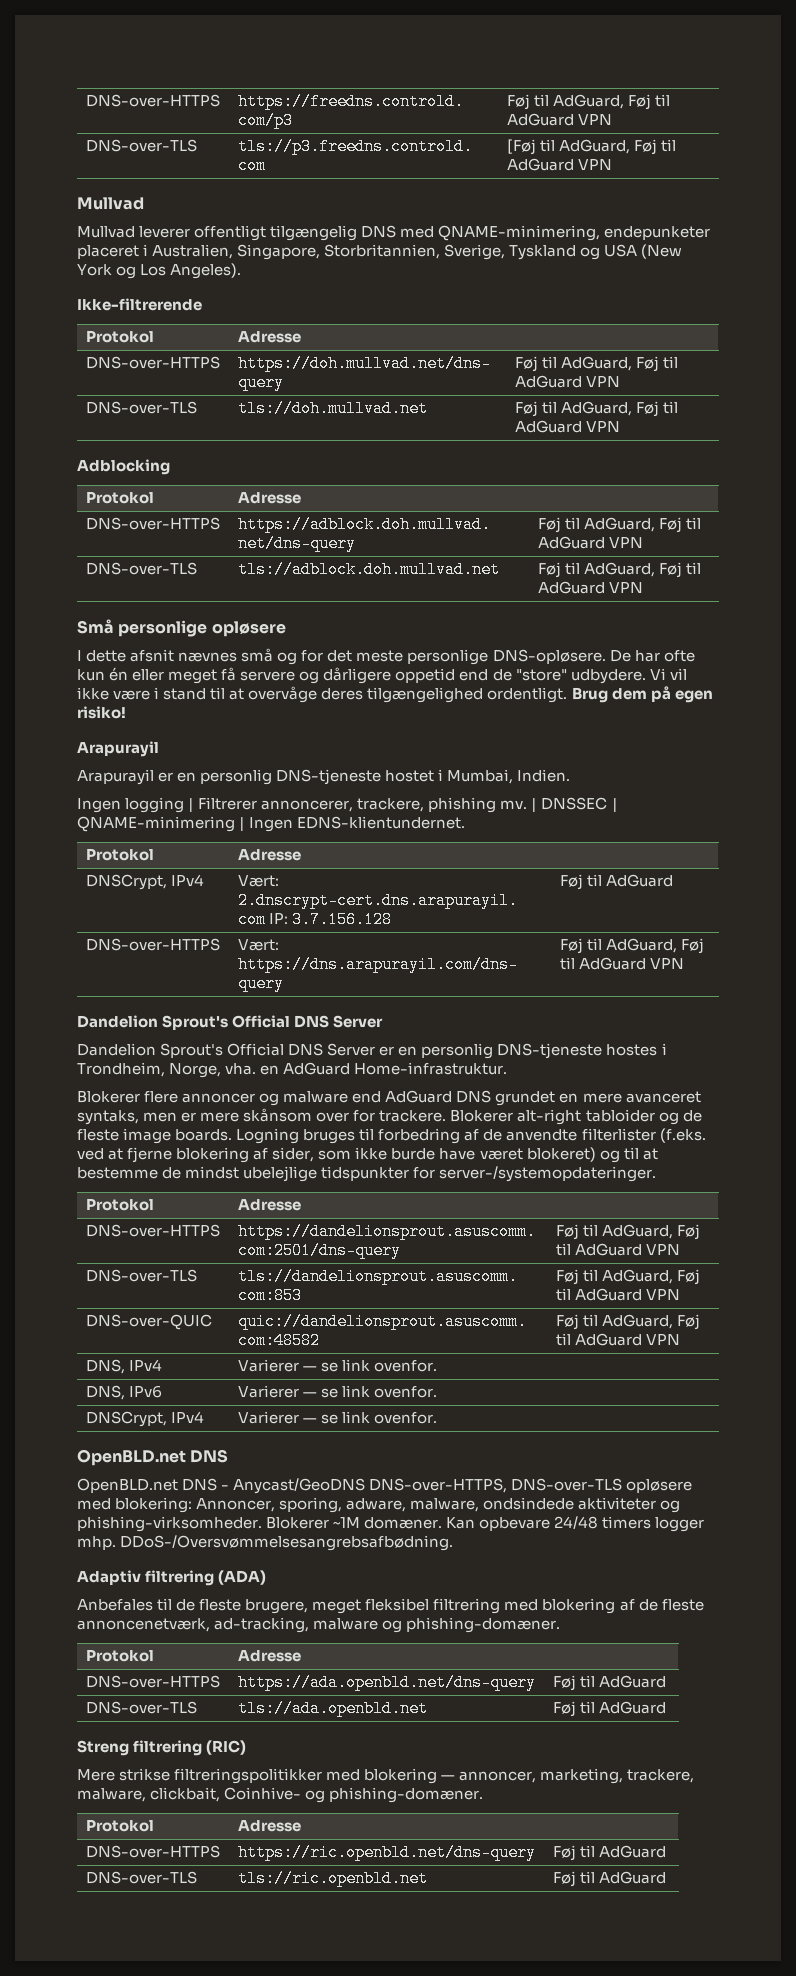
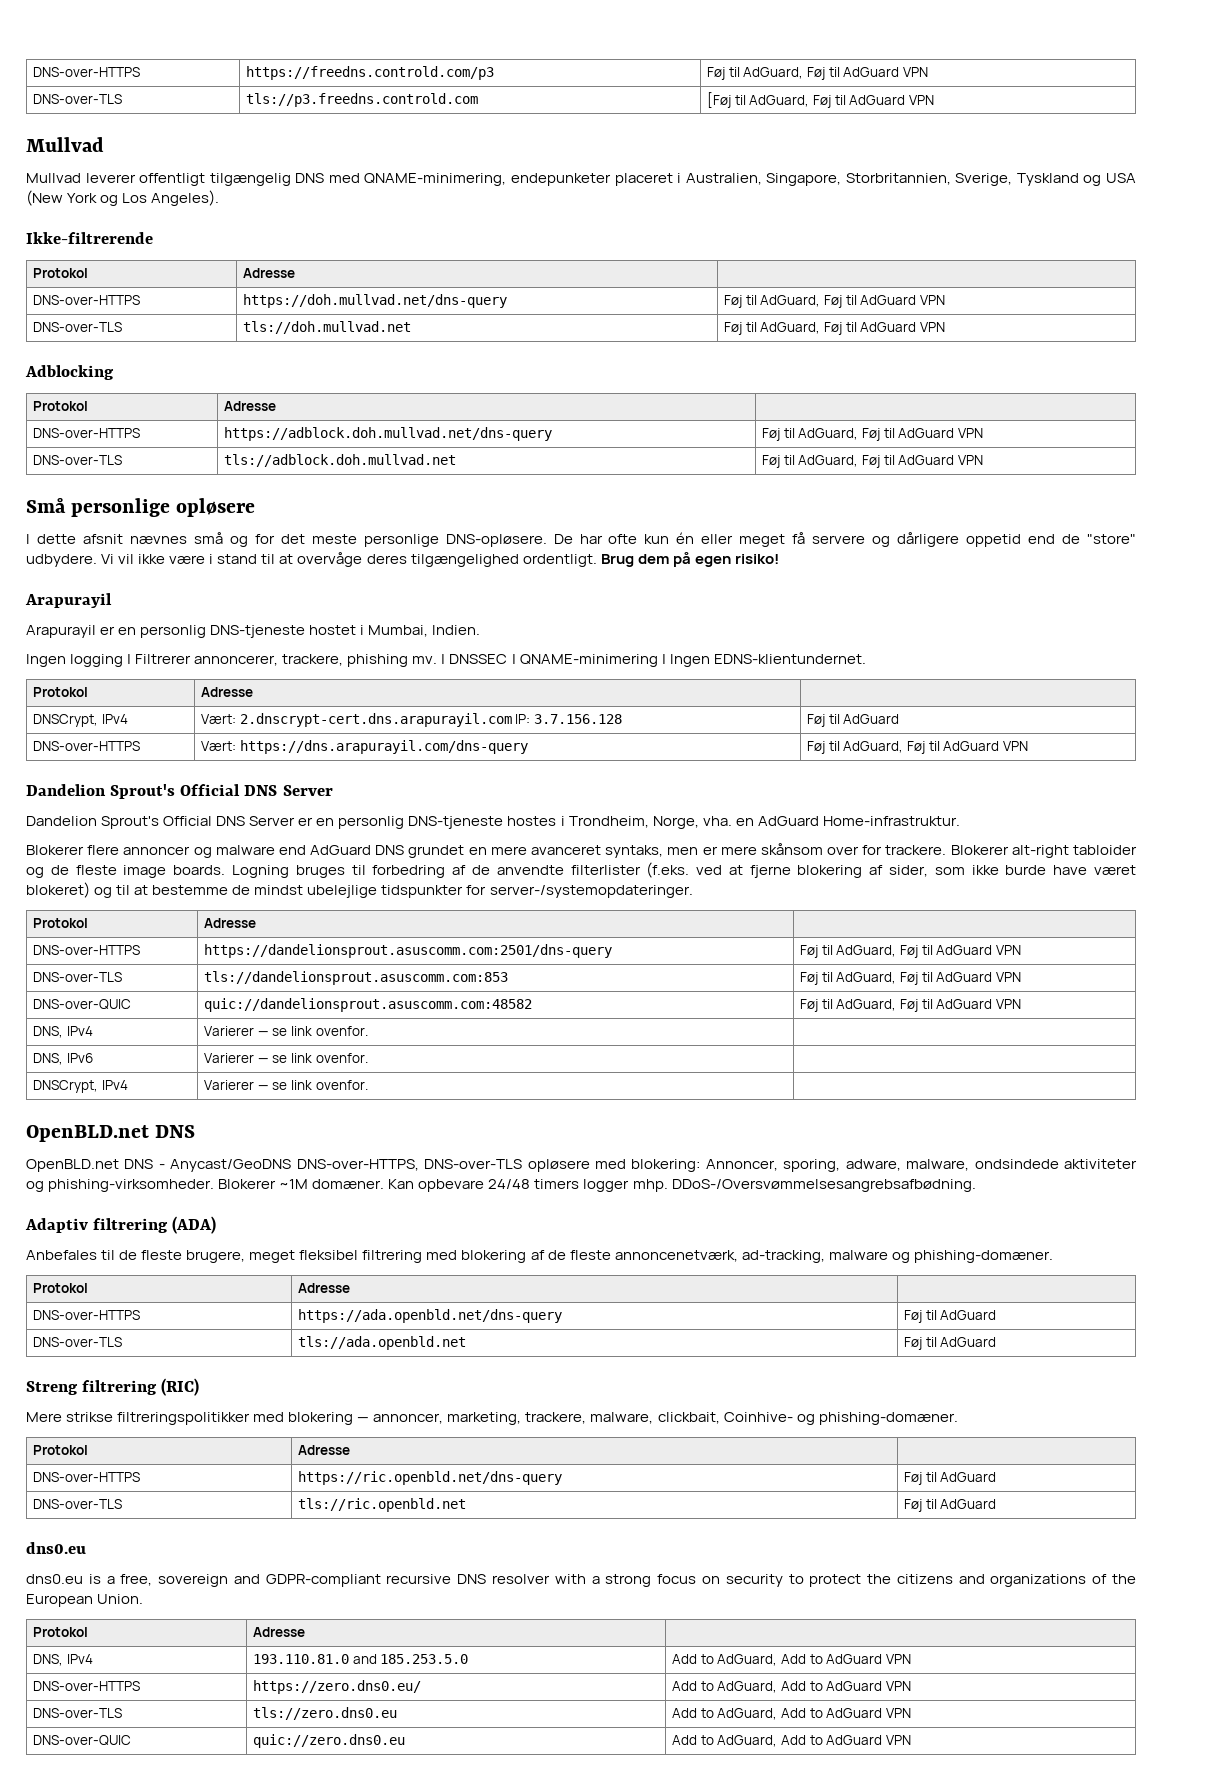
  DNS-over-TLS | tls://ric.openbld.net | Føj til AdGuard
+ dns0.eu
+ dns0.eu is a free, sovereign and GDPR-compliant recursive DNS resolver with a strong focus on security to protect the citizens and organizations of the European Union.
+ Protokol | Adresse |
+ DNS, IPv4 | 193.110.81.0 and 185.253.5.0 | Add to AdGuard, Add to AdGuard VPN
+ DNS-over-HTTPS | https://zero.dns0.eu/ | Add to AdGuard, Add to AdGuard VPN
+ DNS-over-TLS | tls://zero.dns0.eu | Add to AdGuard, Add to AdGuard VPN
+ DNS-over-QUIC | quic://zero.dns0.eu | Add to AdGuard, Add to AdGuard VPN

